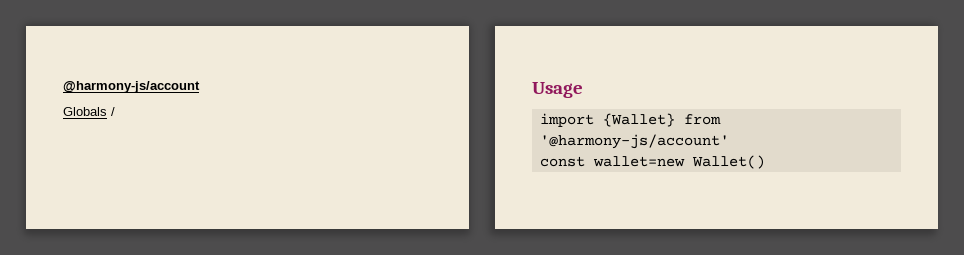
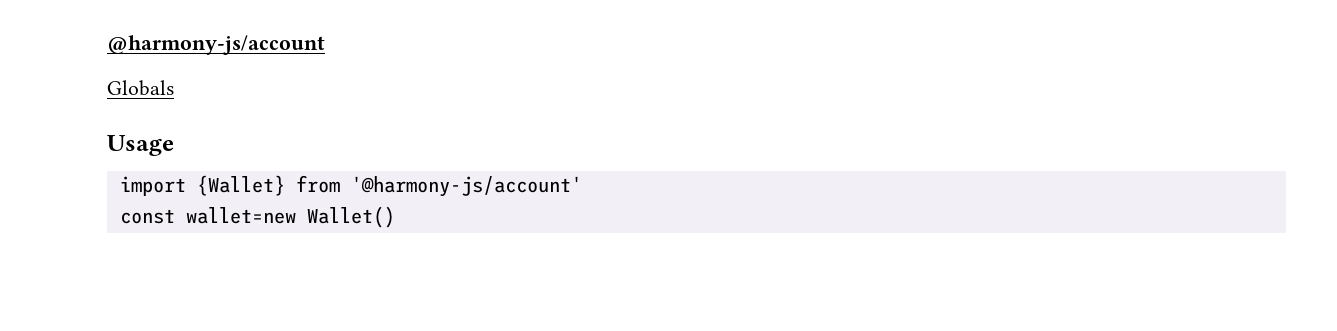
- Globals /
+ Globals

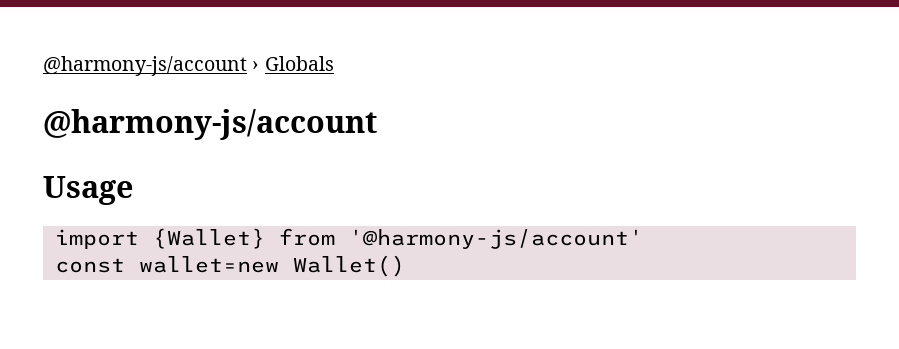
+ @harmony-js/account › Globals
  @harmony-js/account
- Globals

